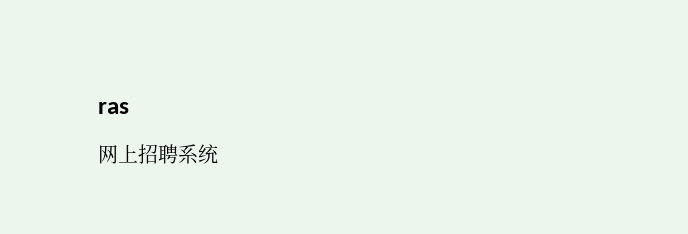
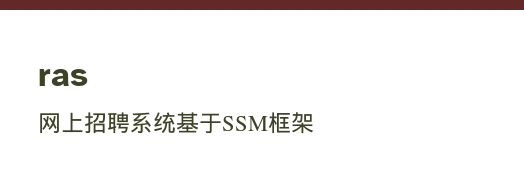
- 网上招聘系统
+ 网上招聘系统基于SSM框架

